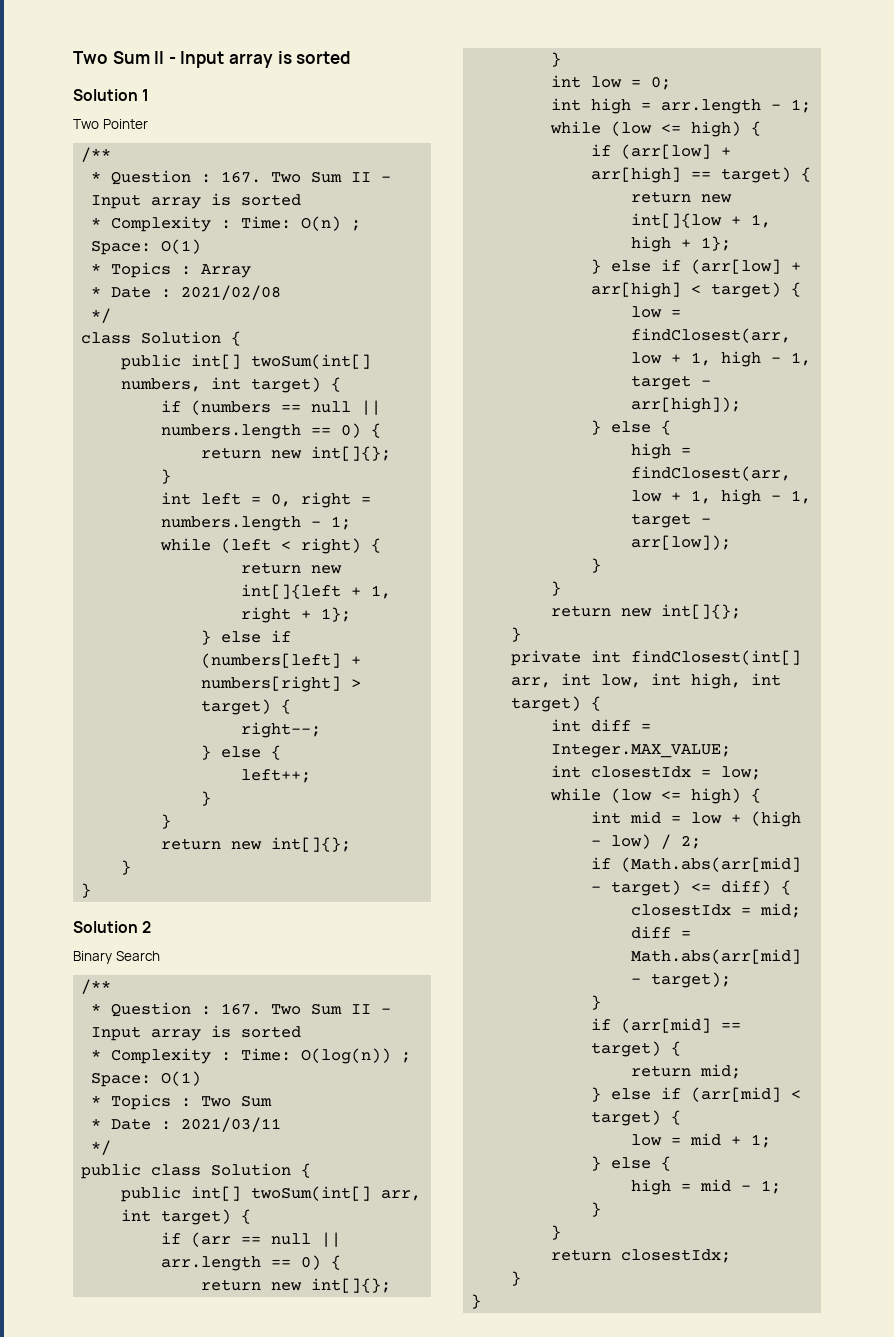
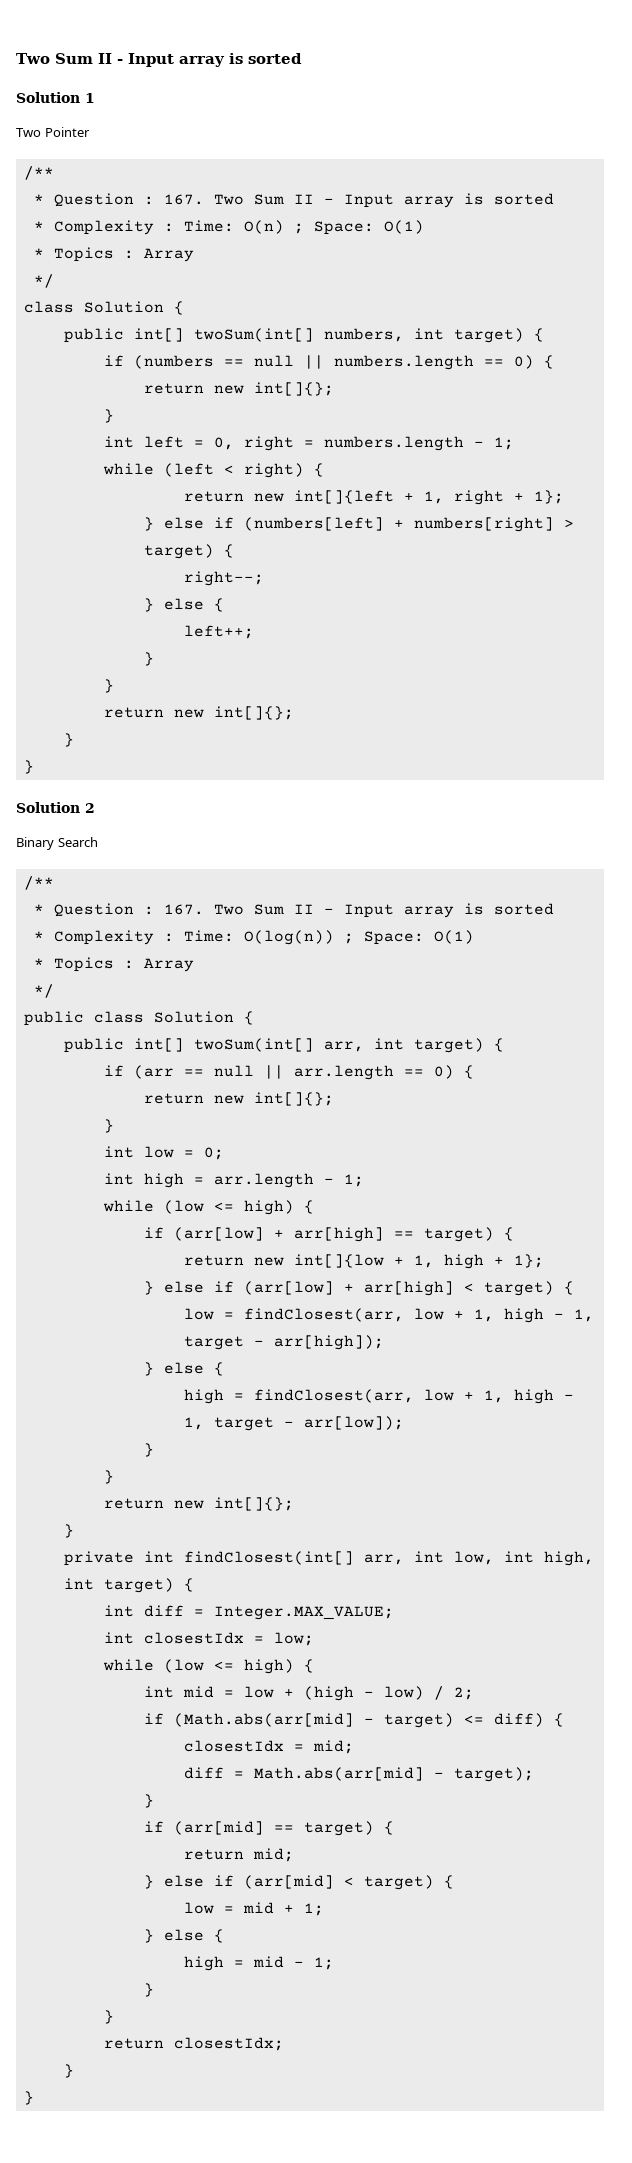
- * Date : 2021/02/08
  * Complexity : Time: O(log(n)) ; Space: O(1)
- * Topics : Two Sum
- * Date : 2021/03/11
+ * Topics : Array

